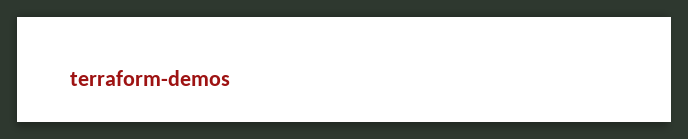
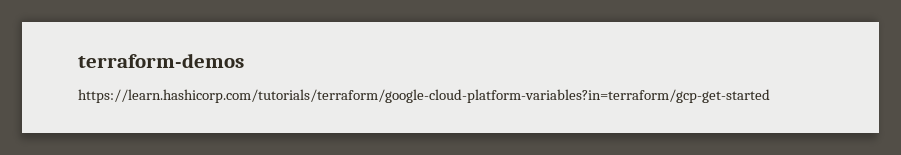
+ https://learn.hashicorp.com/tutorials/terraform/google-cloud-platform-variables?in=terraform/gcp-get-started

